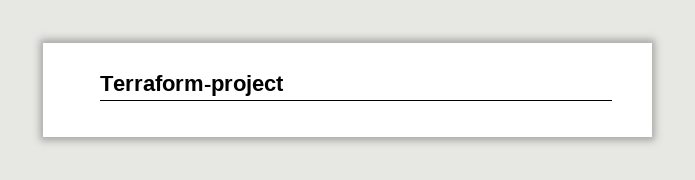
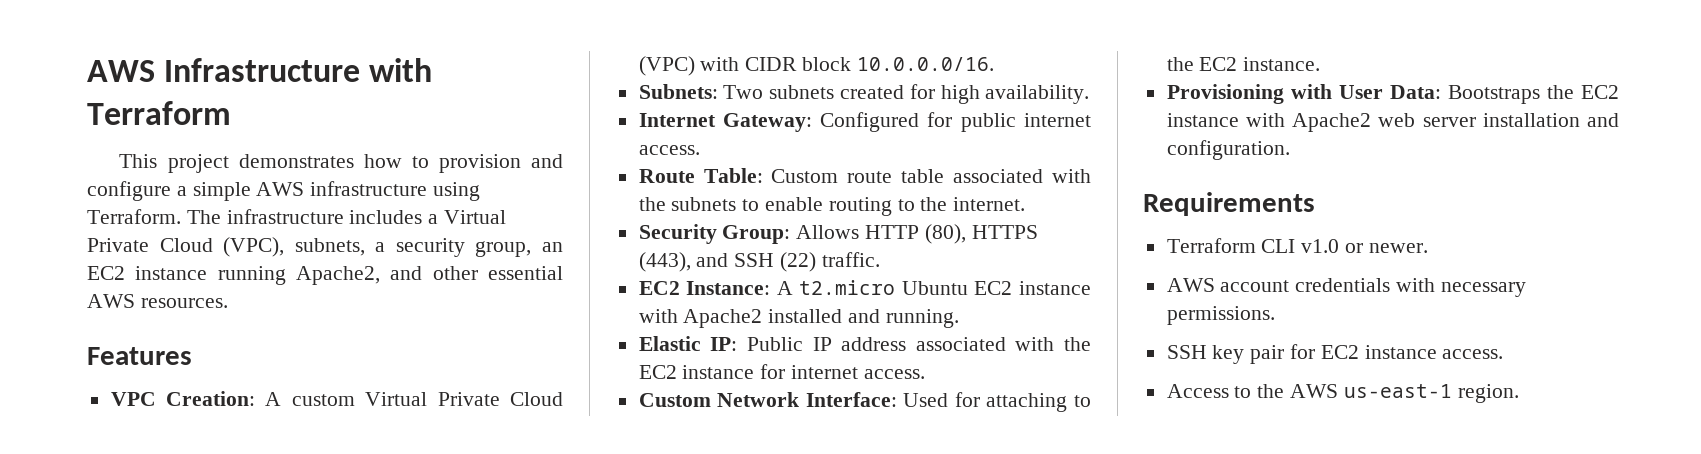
- Terraform-project
+ AWS Infrastructure with Terraform
+ This project demonstrates how to provision and configure a simple AWS infrastructure using Terraform. The infrastructure includes a Virtual Private Cloud (VPC), subnets, a security group, an EC2 instance running Apache2, and other essential AWS resources.
+ Features
+ VPC Creation: A custom Virtual Private Cloud (VPC) with CIDR block 10.0.0.0/16.
+ Subnets: Two subnets created for high availability.
+ Internet Gateway: Configured for public internet access.
+ Route Table: Custom route table associated with the subnets to enable routing to the internet.
+ Security Group: Allows HTTP (80), HTTPS (443), and SSH (22) traffic.
+ EC2 Instance: A t2.micro Ubuntu EC2 instance with Apache2 installed and running.
+ Elastic IP: Public IP address associated with the EC2 instance for internet access.
+ Custom Network Interface: Used for attaching to the EC2 instance.
+ Provisioning with User Data: Bootstraps the EC2 instance with Apache2 web server installation and configuration.
+ Requirements
+ Terraform CLI v1.0 or newer.
+ AWS account credentials with necessary permissions.
+ SSH key pair for EC2 instance access.
+ Access to the AWS us-east-1 region.

